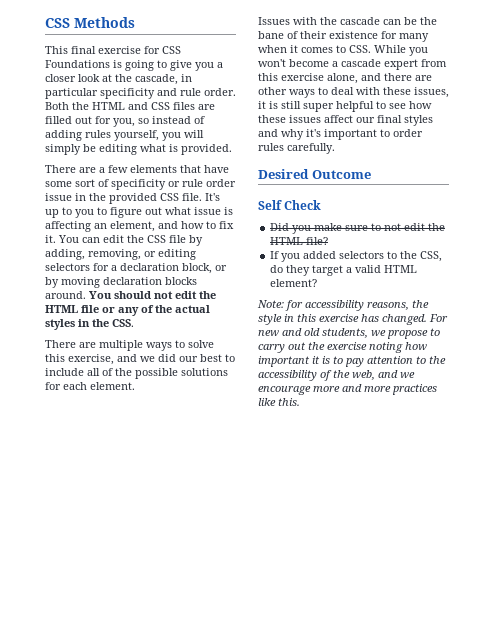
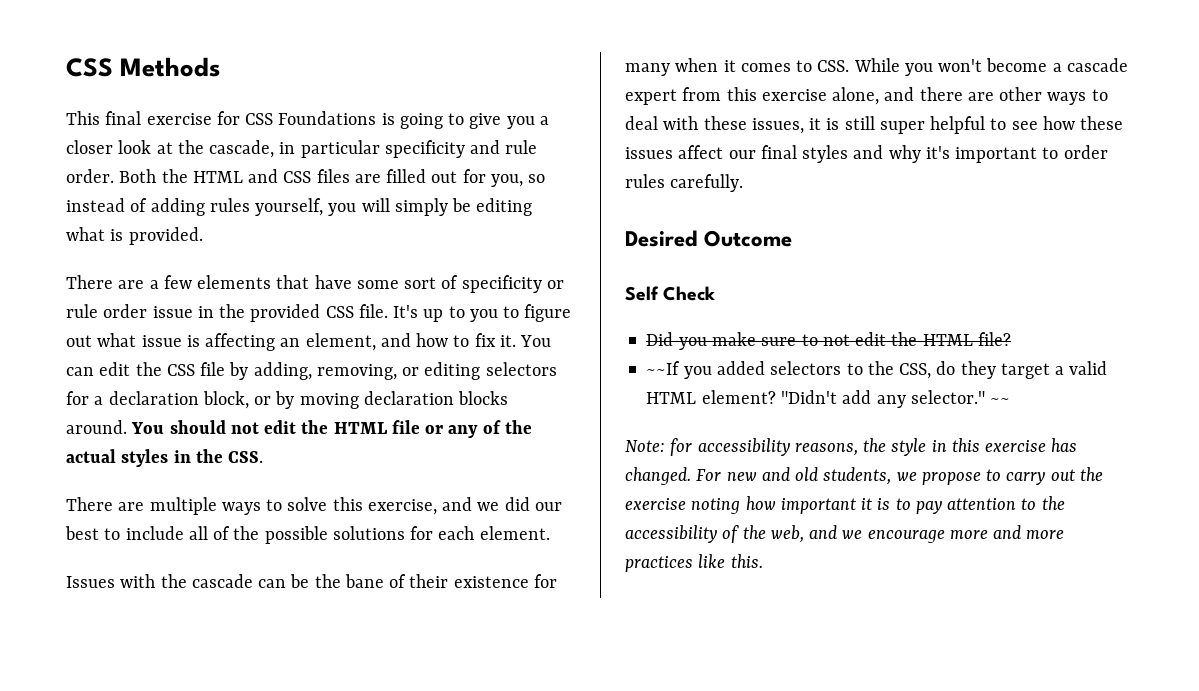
- If you added selectors to the CSS, do they target a valid HTML element?
+ ~~If you added selectors to the CSS, do they target a valid HTML element? "Didn't add any selector." ~~

